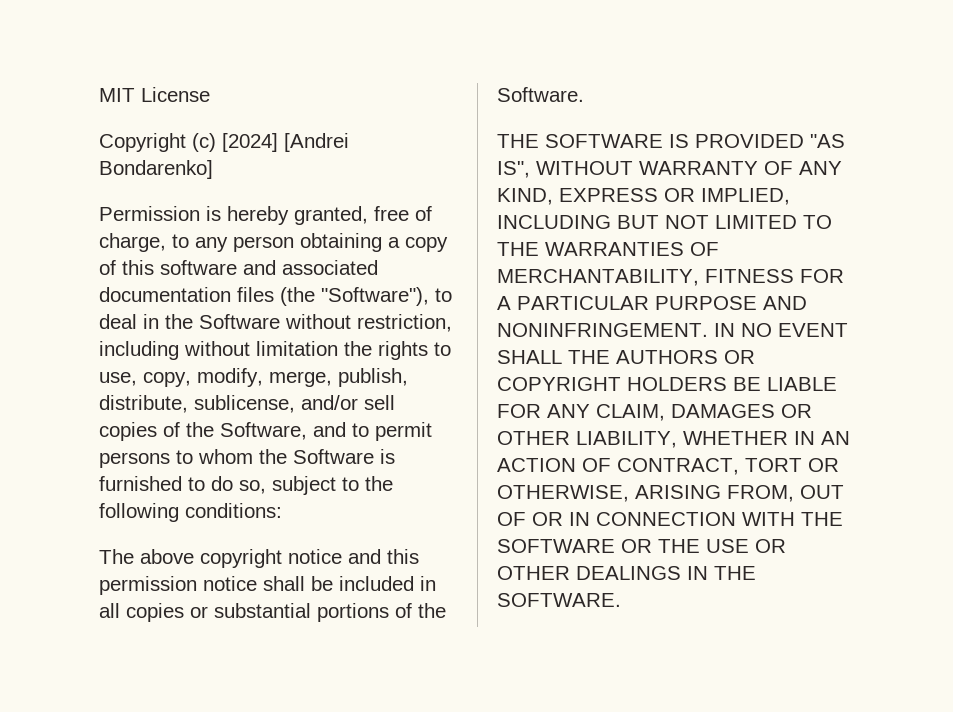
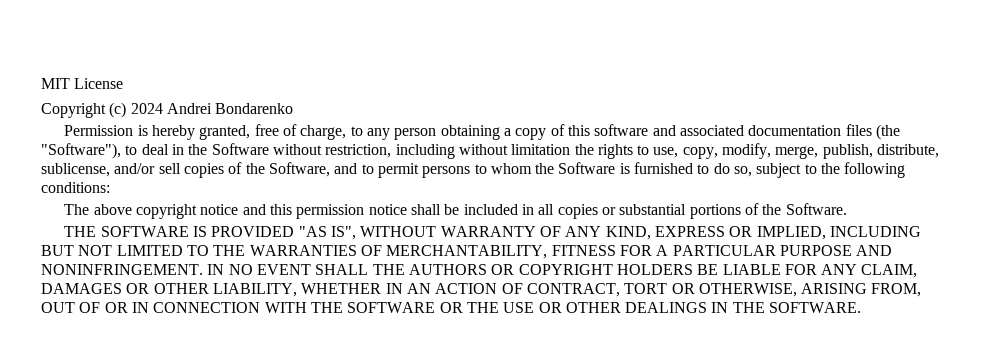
- Copyright (c) [2024] [Andrei Bondarenko]
+ Copyright (c) 2024 Andrei Bondarenko

